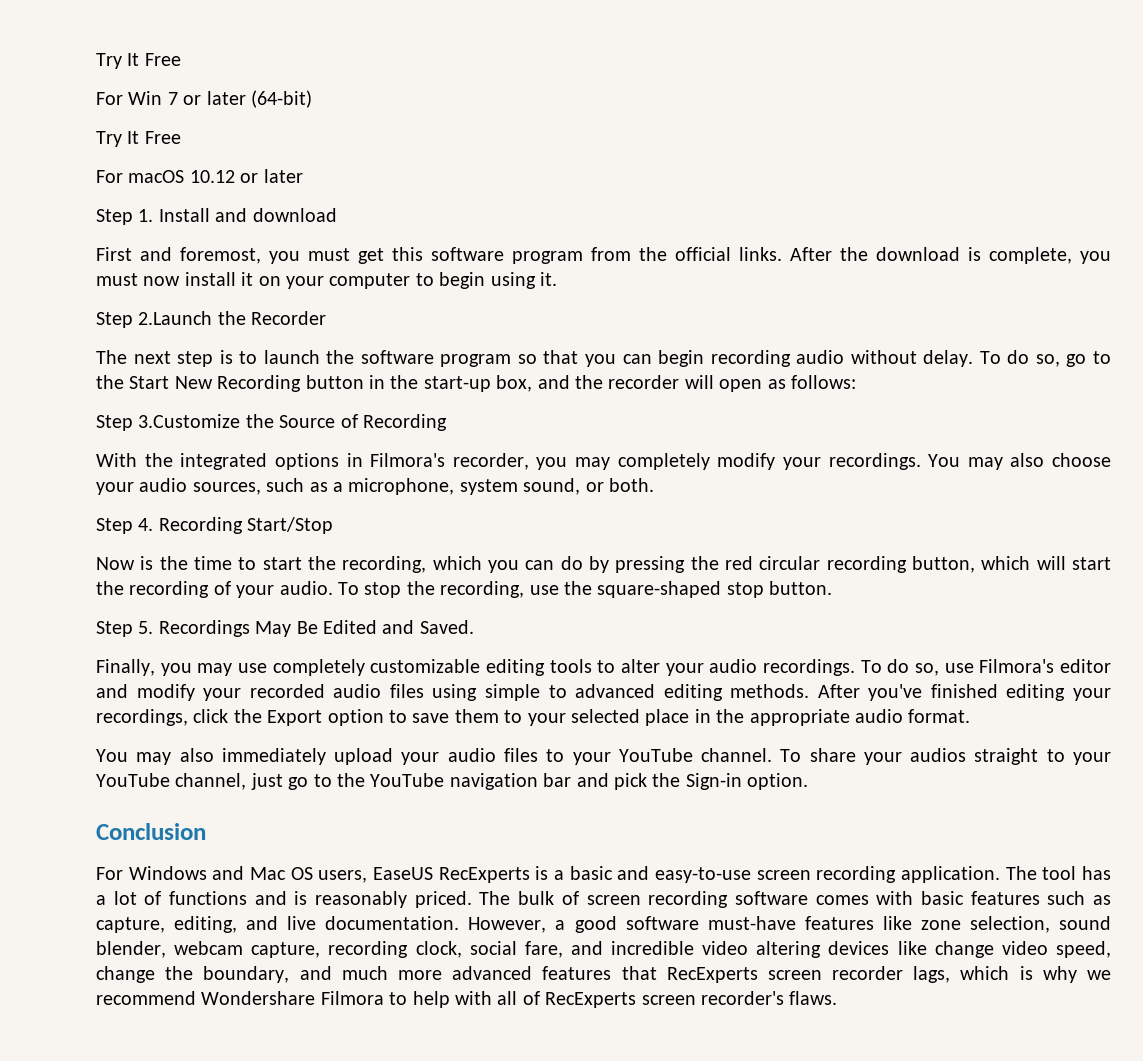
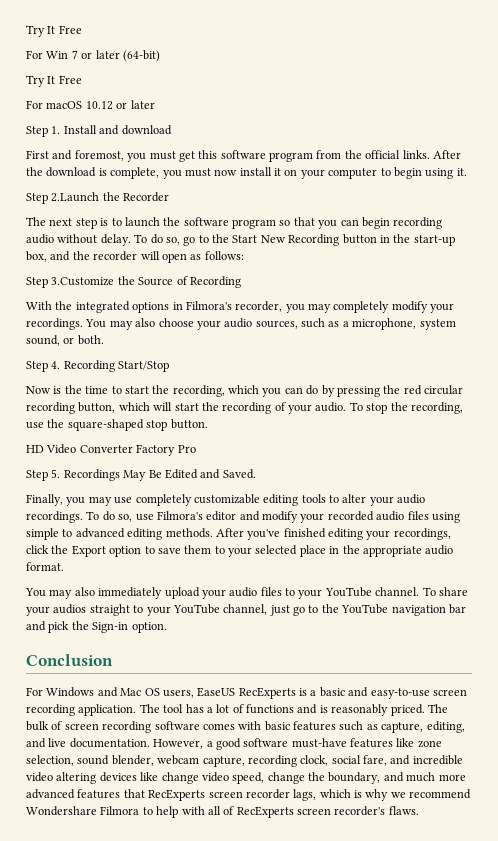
+ HD Video Converter Factory Pro

